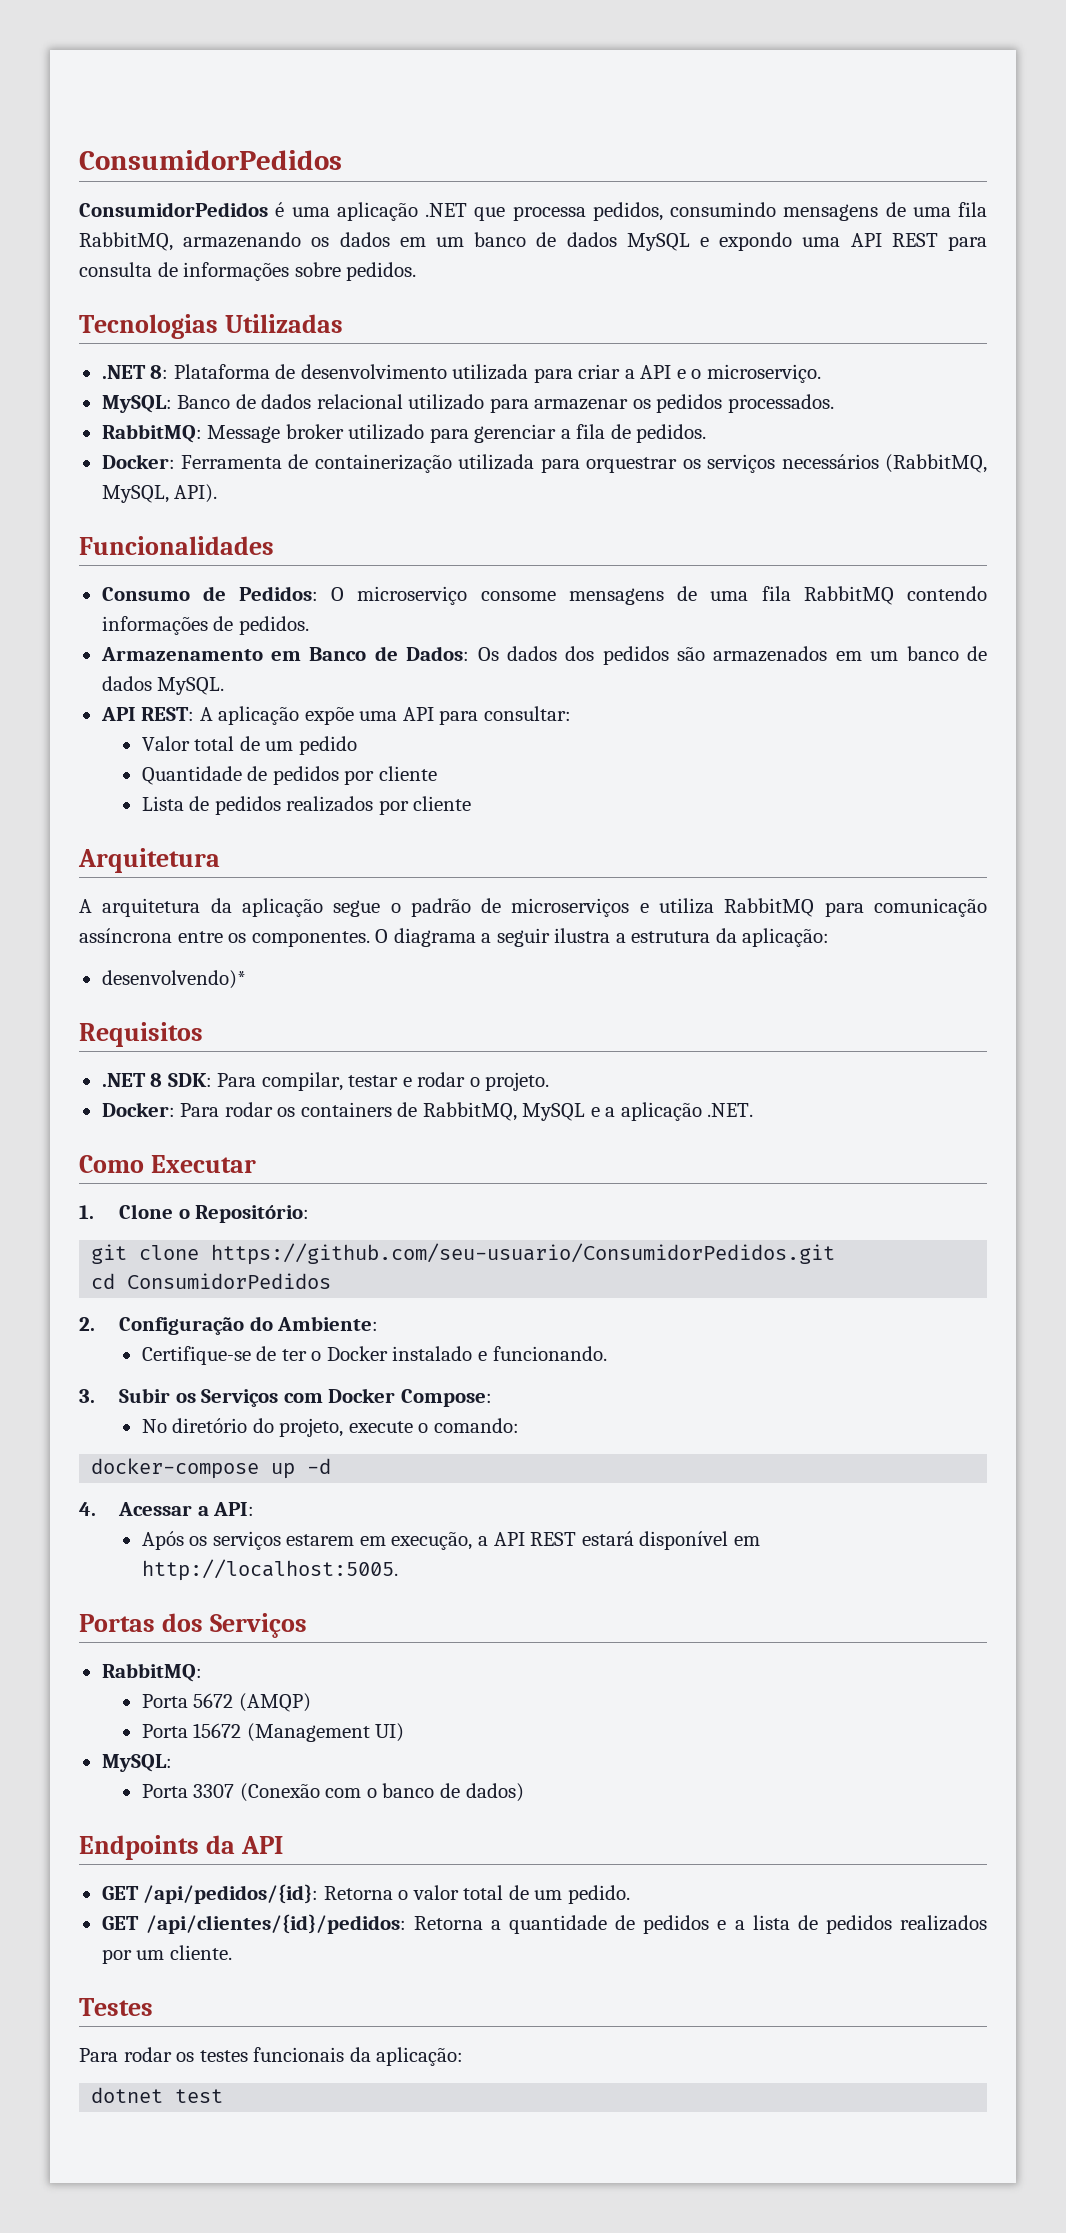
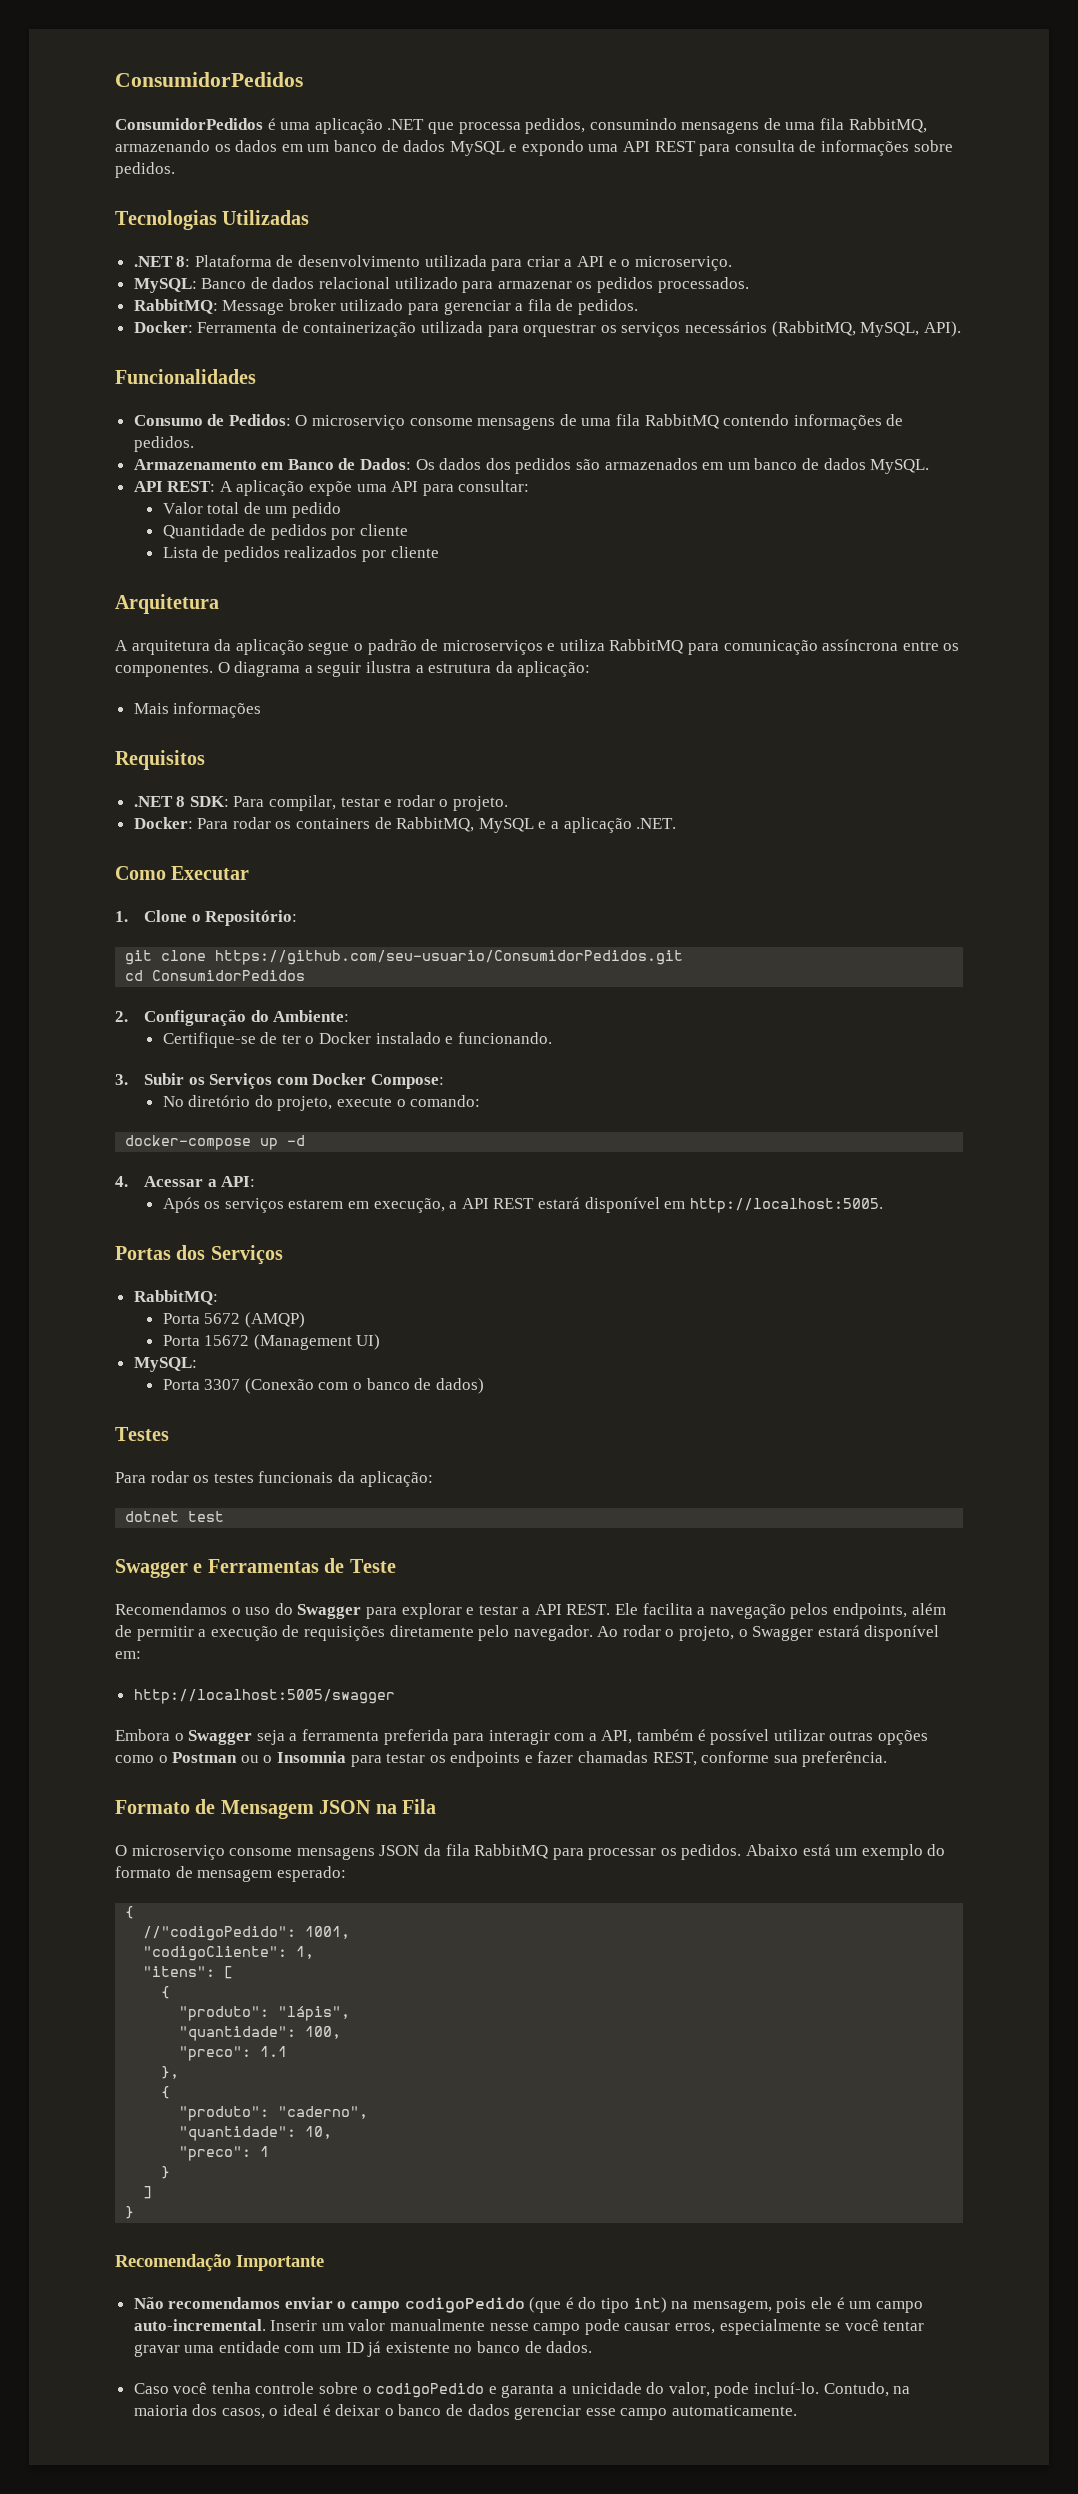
- desenvolvendo)*
+ Mais informações
- Endpoints da API
- GET /api/pedidos/{id}: Retorna o valor total de um pedido.
- GET /api/clientes/{id}/pedidos: Retorna a quantidade de pedidos e a lista de pedidos realizados por um cliente.
+ Swagger e Ferramentas de Teste
+ Recomendamos o uso do Swagger para explorar e testar a API REST. Ele facilita a navegação pelos endpoints, além de permitir a execução de requisições diretamente pelo navegador. Ao rodar o projeto, o Swagger estará disponível em:
+ http://localhost:5005/swagger
+ Embora o Swagger seja a ferramenta preferida para interagir com a API, também é possível utilizar outras opções como o Postman ou o Insomnia para testar os endpoints e fazer chamadas REST, conforme sua preferência.
+ Formato de Mensagem JSON na Fila
+ O microserviço consome mensagens JSON da fila RabbitMQ para processar os pedidos. Abaixo está um exemplo do formato de mensagem esperado:
+ {
+ //"codigoPedido": 1001,
+ "codigoCliente": 1,
+ "itens": [
+ {
+ "produto": "lápis",
+ "quantidade": 100,
+ "preco": 1.1
+ },
+ {
+ "produto": "caderno",
+ "quantidade": 10,
+ "preco": 1
+ }
+ ]
+ }
+ Recomendação Importante
+ Não recomendamos enviar o campo codigoPedido (que é do tipo int) na mensagem, pois ele é um campo auto-incremental. Inserir um valor manualmente nesse campo pode causar erros, especialmente se você tentar gravar uma entidade com um ID já existente no banco de dados.
+ Caso você tenha controle sobre o codigoPedido e garanta a unicidade do valor, pode incluí-lo. Contudo, na maioria dos casos, o ideal é deixar o banco de dados gerenciar esse campo automaticamente.

